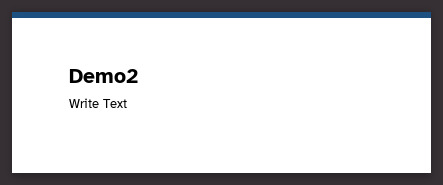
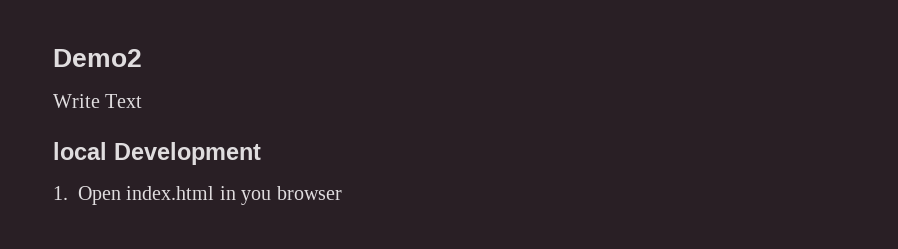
+ local Development
+ 1. Open index.html in you browser

